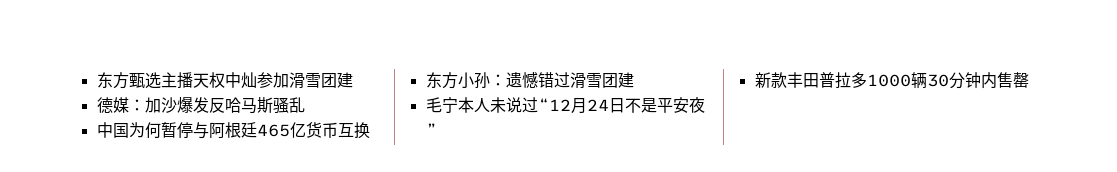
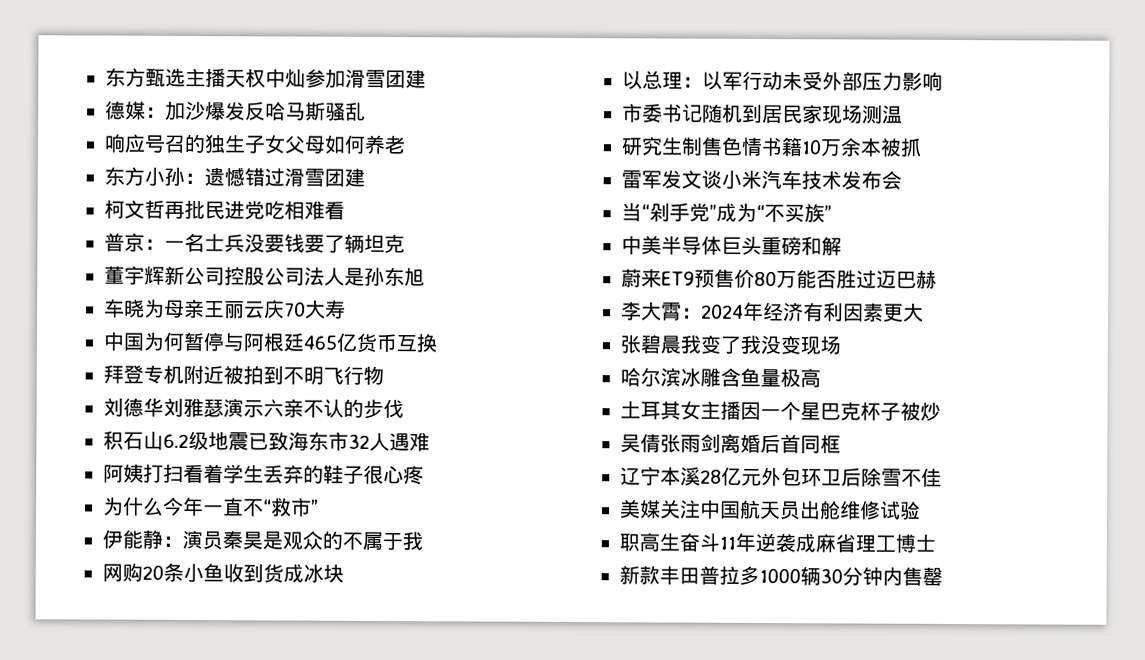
+ 响应号召的独生子女父母如何养老
+ 东方小孙：遗憾错过滑雪团建
+ 柯文哲再批民进党吃相难看
+ 普京：一名士兵没要钱要了辆坦克
+ 董宇辉新公司控股公司法人是孙东旭
+ 车晓为母亲王丽云庆70大寿
- 东方小孙：遗憾错过滑雪团建
- 毛宁本人未说过“12月24日不是平安夜”
+ 拜登专机附近被拍到不明飞行物
+ 刘德华刘雅瑟演示六亲不认的步伐
+ 积石山6.2级地震已致海东市32人遇难
+ 阿姨打扫看着学生丢弃的鞋子很心疼
+ 为什么今年一直不“救市”
+ 伊能静：演员秦昊是观众的不属于我
+ 网购20条小鱼收到货成冰块
+ 以总理：以军行动未受外部压力影响
+ 市委书记随机到居民家现场测温
+ 研究生制售色情书籍10万余本被抓
+ 雷军发文谈小米汽车技术发布会
+ 当“剁手党”成为“不买族”
+ 中美半导体巨头重磅和解
+ 蔚来ET9预售价80万能否胜过迈巴赫
+ 李大霄：2024年经济有利因素更大
+ 张碧晨我变了我没变现场
+ 哈尔滨冰雕含鱼量极高
+ 土耳其女主播因一个星巴克杯子被炒
+ 吴倩张雨剑离婚后首同框
+ 辽宁本溪28亿元外包环卫后除雪不佳
+ 美媒关注中国航天员出舱维修试验
+ 职高生奋斗11年逆袭成麻省理工博士

